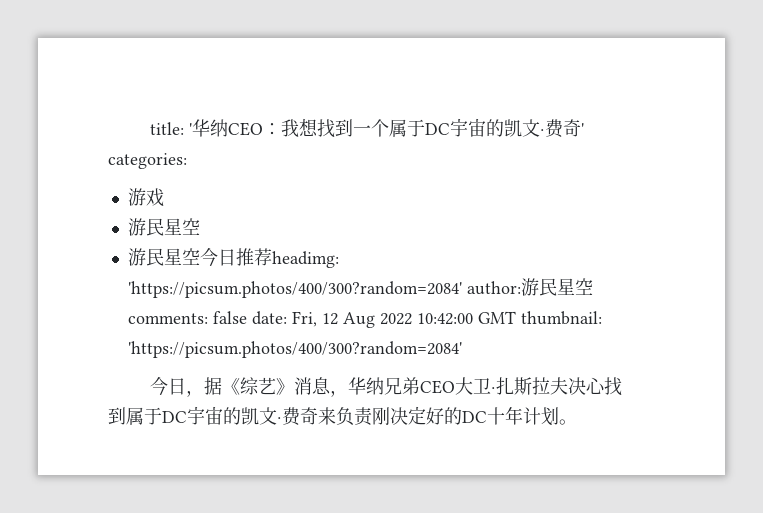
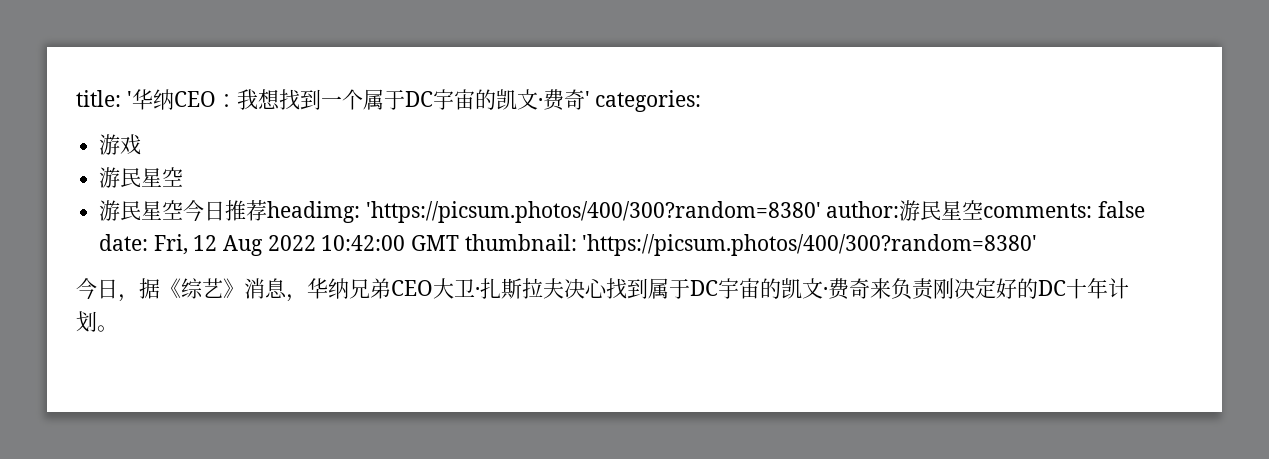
- 游民星空今日推荐headimg: 'https://picsum.photos/400/300?random=2084' author:游民星空comments: false date: Fri, 12 Aug 2022 10:42:00 GMT thumbnail: 'https://picsum.photos/400/300?random=2084'
+ 游民星空今日推荐headimg: 'https://picsum.photos/400/300?random=8380' author:游民星空comments: false date: Fri, 12 Aug 2022 10:42:00 GMT thumbnail: 'https://picsum.photos/400/300?random=8380'

